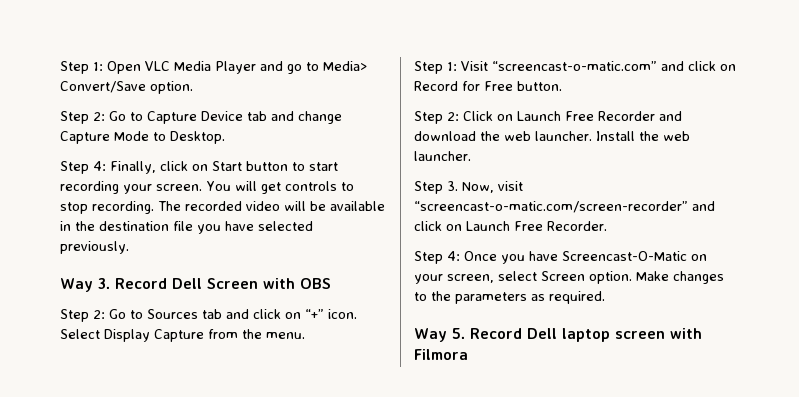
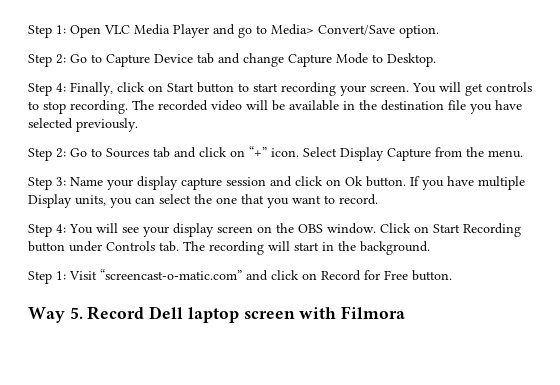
- Way 3. Record Dell Screen with OBS
+ Step 3: Name your display capture session and click on Ok button. If you have multiple Display units, you can select the one that you want to record.
+ Step 4: You will see your display screen on the OBS window. Click on Start Recording button under Controls tab. The recording will start in the background.
- Step 2: Click on Launch Free Recorder and download the web launcher. Install the web launcher.
- Step 3. Now, visit “screencast-o-matic.com/screen-recorder” and click on Launch Free Recorder.
- Step 4: Once you have Screencast-O-Matic on your screen, select Screen option. Make changes to the parameters as required.

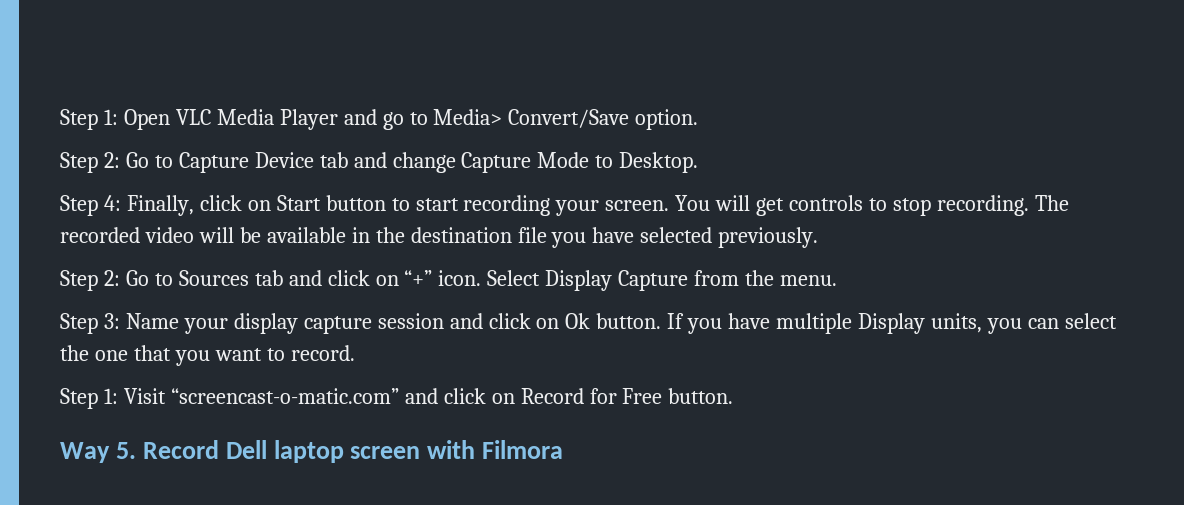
- Step 4: You will see your display screen on the OBS window. Click on Start Recording button under Controls tab. The recording will start in the background.

